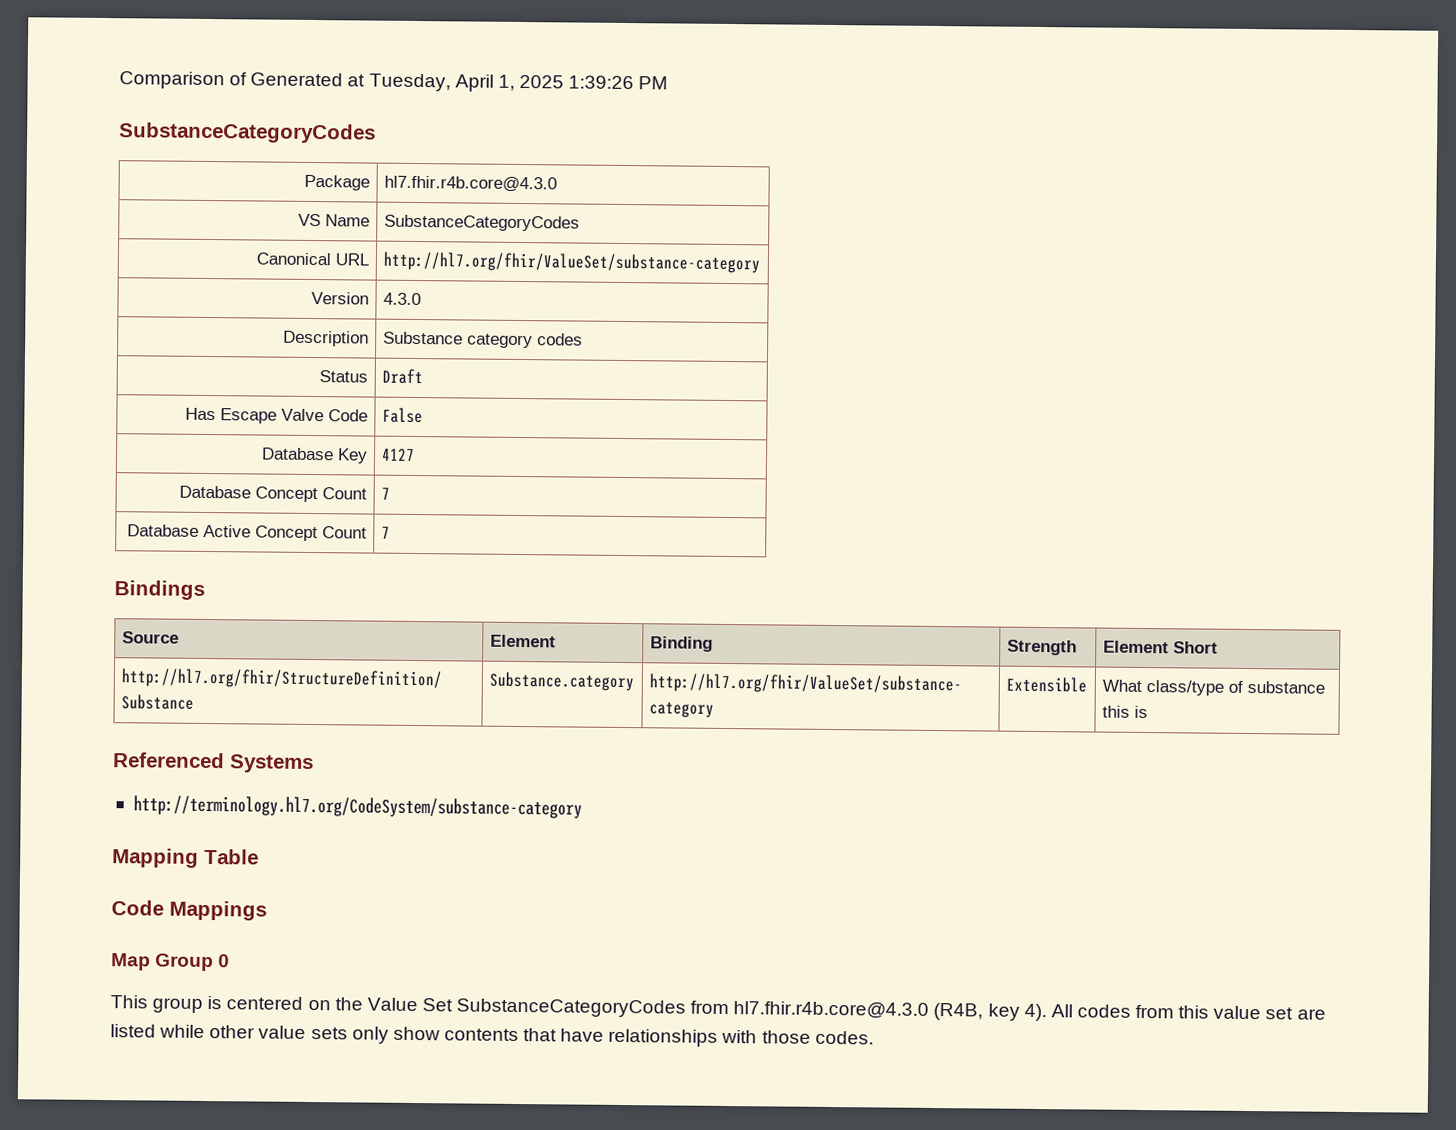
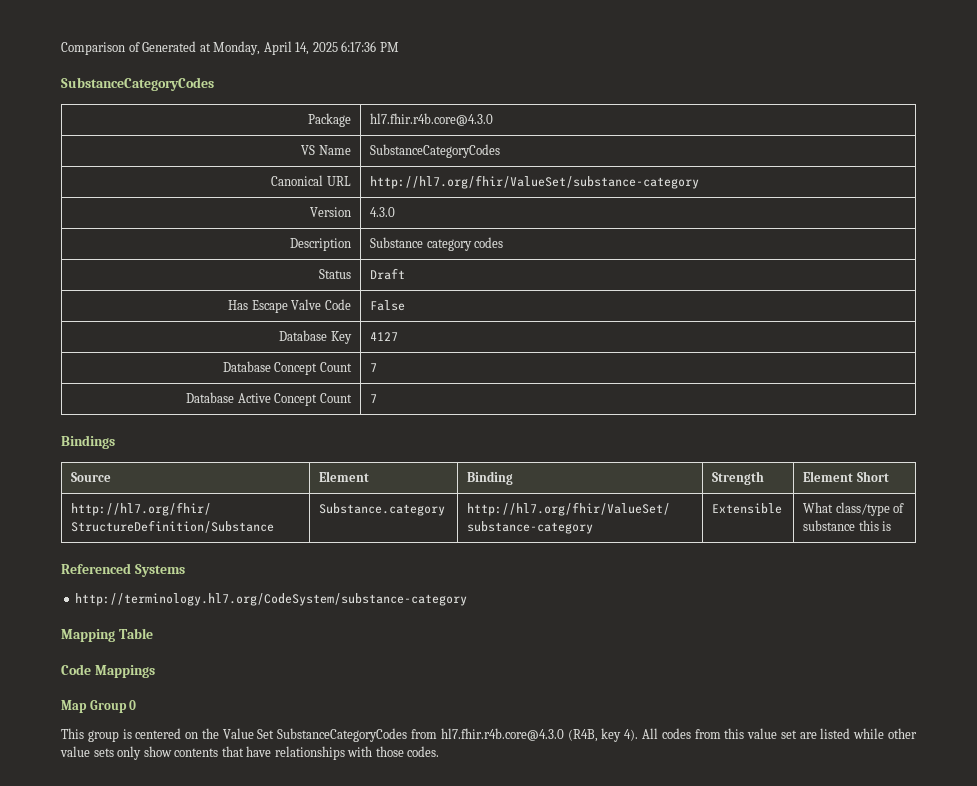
- Comparison of Generated at Tuesday, April 1, 2025 1:39:26 PM
+ Comparison of Generated at Monday, April 14, 2025 6:17:36 PM

